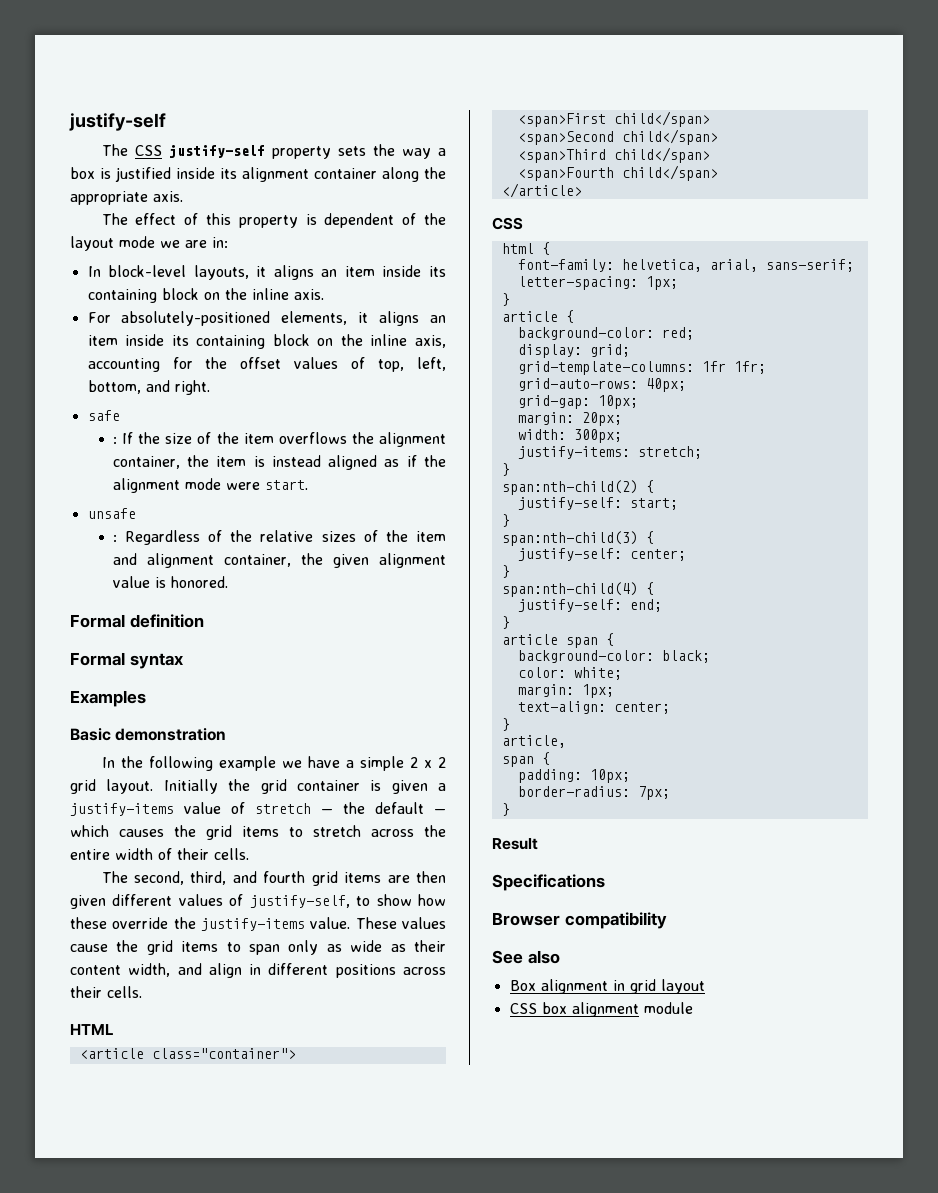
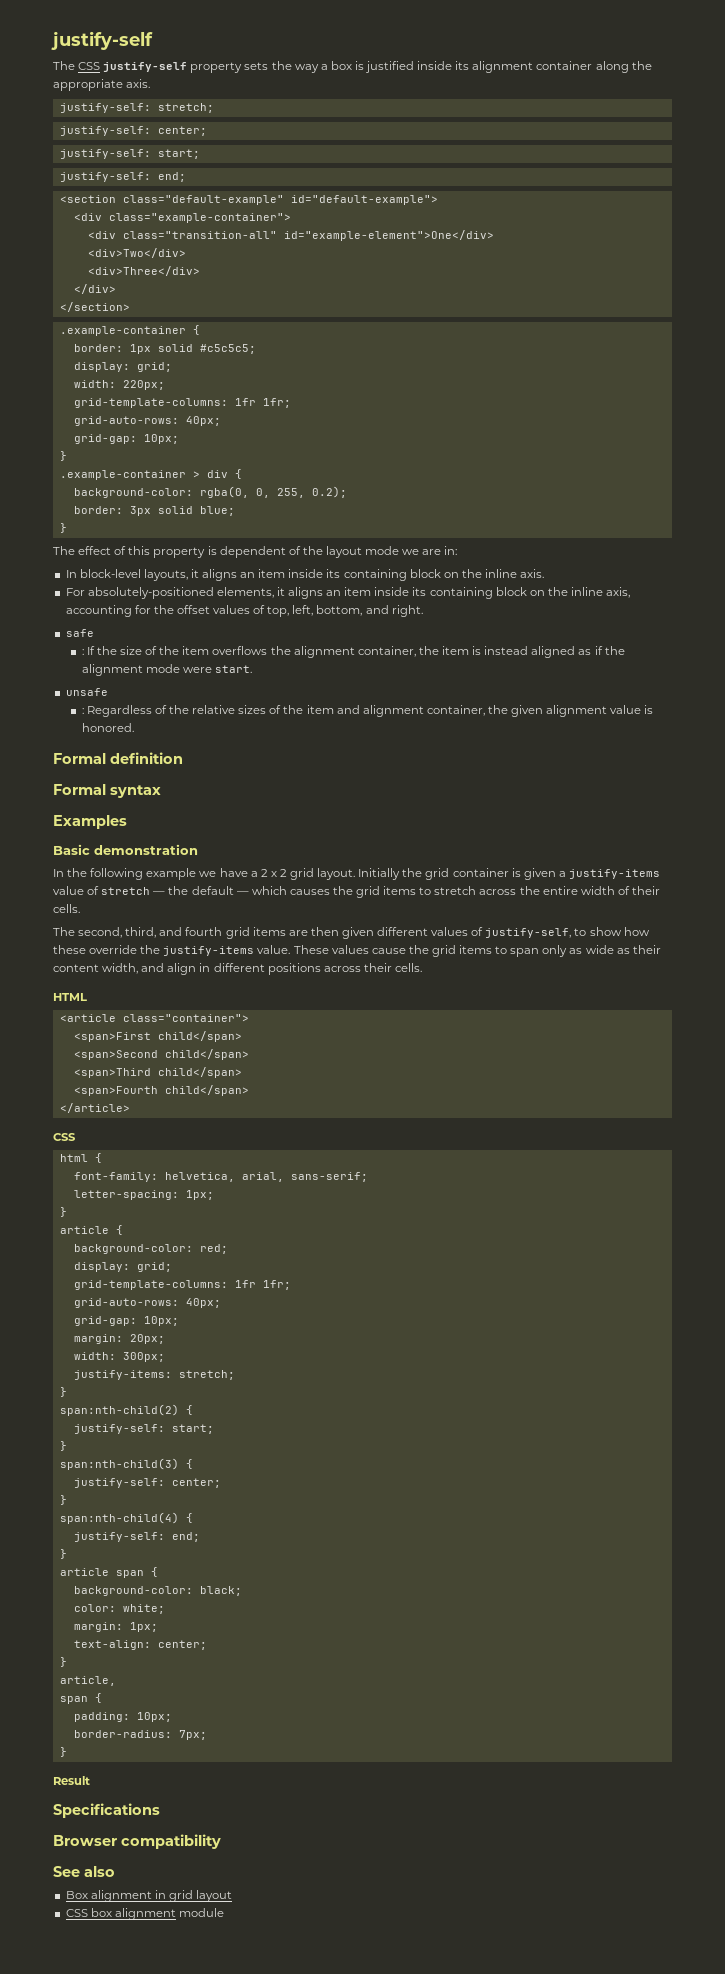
+ justify-self: stretch;
+ justify-self: center;
+ justify-self: start;
+ justify-self: end;
+ <section class="default-example" id="default-example">
+ <div class="example-container">
+ <div class="transition-all" id="example-element">One</div>
+ <div>Two</div>
+ <div>Three</div>
+ </div>
+ </section>
+ .example-container {
+ border: 1px solid #c5c5c5;
+ display: grid;
+ width: 220px;
+ grid-template-columns: 1fr 1fr;
+ grid-auto-rows: 40px;
+ grid-gap: 10px;
+ }
+ .example-container > div {
+ background-color: rgba(0, 0, 255, 0.2);
+ border: 3px solid blue;
+ }
- In the following example we have a simple 2 x 2 grid layout.
+ In the following example we have a 2 x 2 grid layout.

